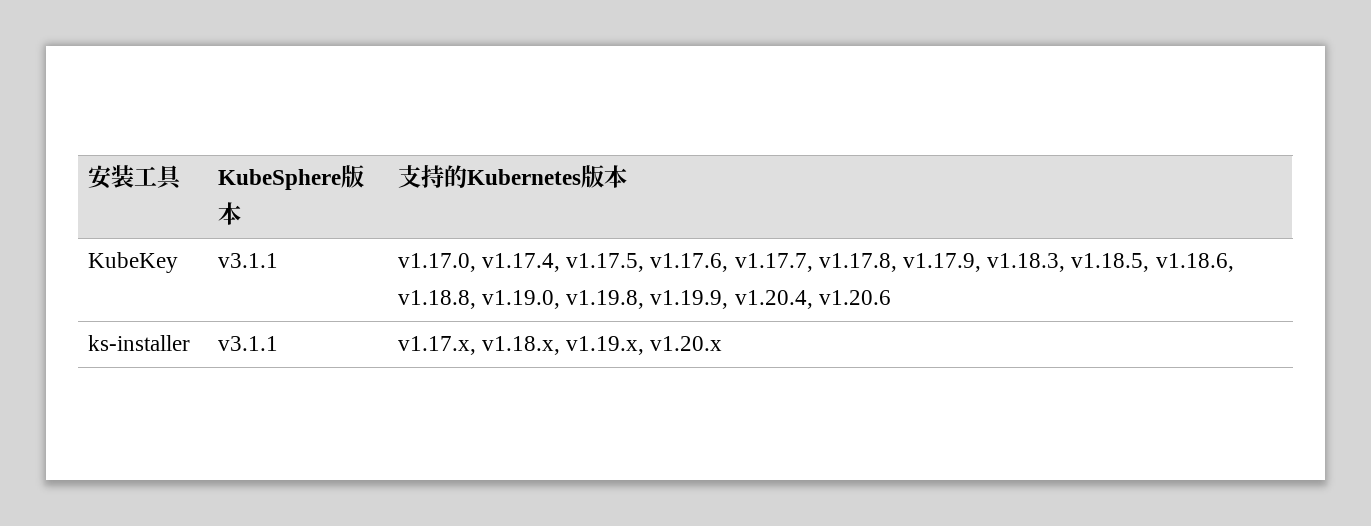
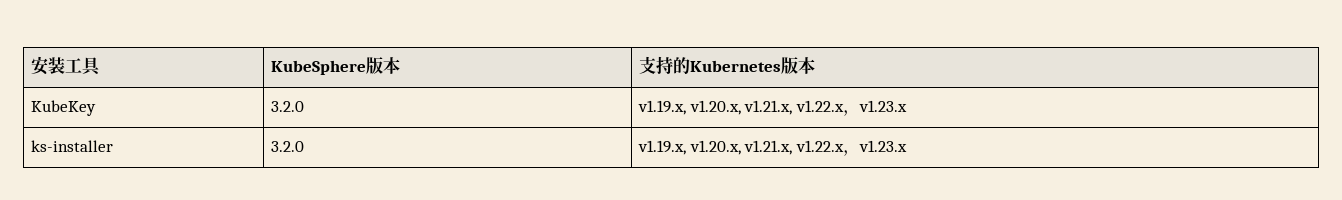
- KubeKey | v3.1.1 | v1.17.0, v1.17.4, v1.17.5, v1.17.6, v1.17.7, v1.17.8, v1.17.9, v1.18.3, v1.18.5, v1.18.6, v1.18.8, v1.19.0, v1.19.8, v1.19.9, v1.20.4, v1.20.6
- ks-installer | v3.1.1 | v1.17.x, v1.18.x, v1.19.x, v1.20.x
+ KubeKey | 3.2.0 | v1.19.x, v1.20.x, v1.21.x, v1.22.x，v1.23.x
+ ks-installer | 3.2.0 | v1.19.x, v1.20.x, v1.21.x, v1.22.x，v1.23.x

